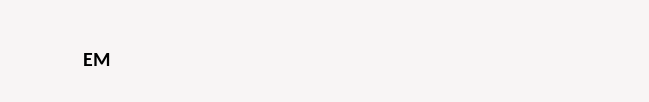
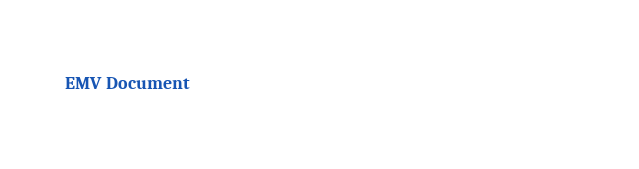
- EM
+ EMV Document

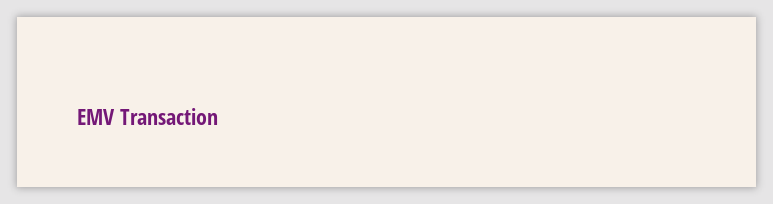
- EMV Document
+ EMV Transaction

